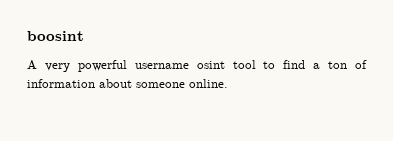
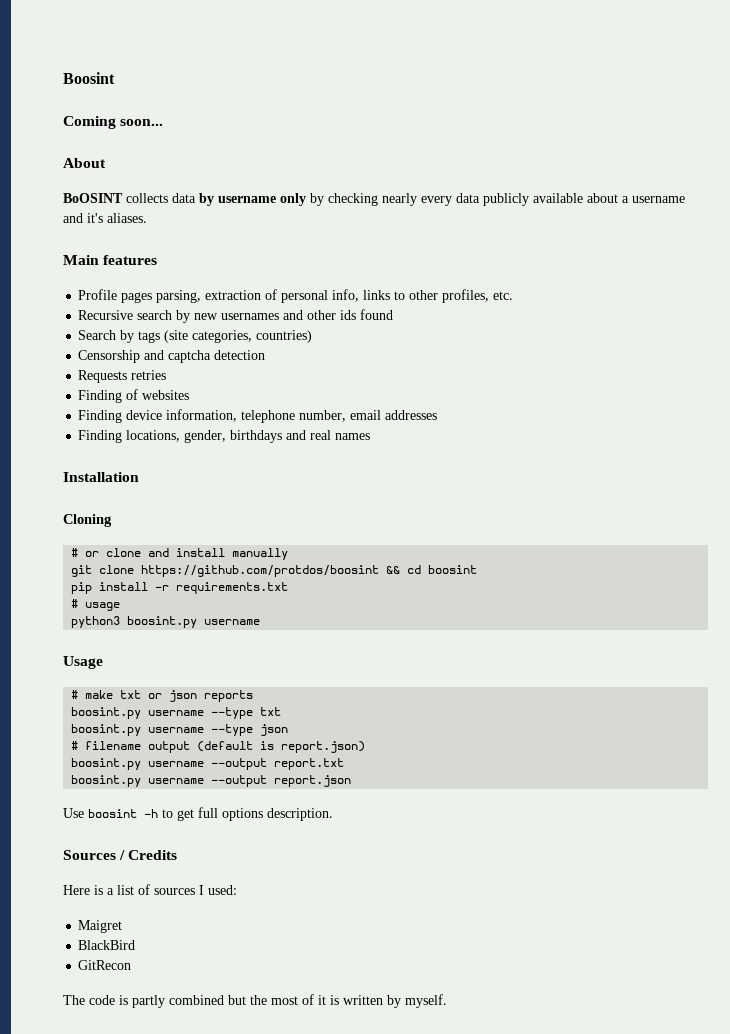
- boosint
- A very powerful username osint tool to find a ton of information about someone online.
+ Boosint
+ Coming soon...
+ About
+ BoOSINT collects data by username only by checking nearly every data publicly available about a username and it's aliases.
+ Main features
+ Profile pages parsing, extraction of personal info, links to other profiles, etc.
+ Recursive search by new usernames and other ids found
+ Search by tags (site categories, countries)
+ Censorship and captcha detection
+ Requests retries
+ Finding of websites
+ Finding device information, telephone number, email addresses
+ Finding locations, gender, birthdays and real names
+ Installation
+ Cloning
+ # or clone and install manually
+ git clone https://github.com/protdos/boosint && cd boosint
+ pip install -r requirements.txt
+ # usage
+ python3 boosint.py username
+ Usage
+ # make txt or json reports
+ boosint.py username --type txt
+ boosint.py username --type json
+ # filename output (default is report.json)
+ boosint.py username --output report.txt
+ boosint.py username --output report.json
+ Use boosint -h to get full options description.
+ Sources / Credits
+ Here is a list of sources I used:
+ Maigret
+ BlackBird
+ GitRecon
+ The code is partly combined but the most of it is written by myself.

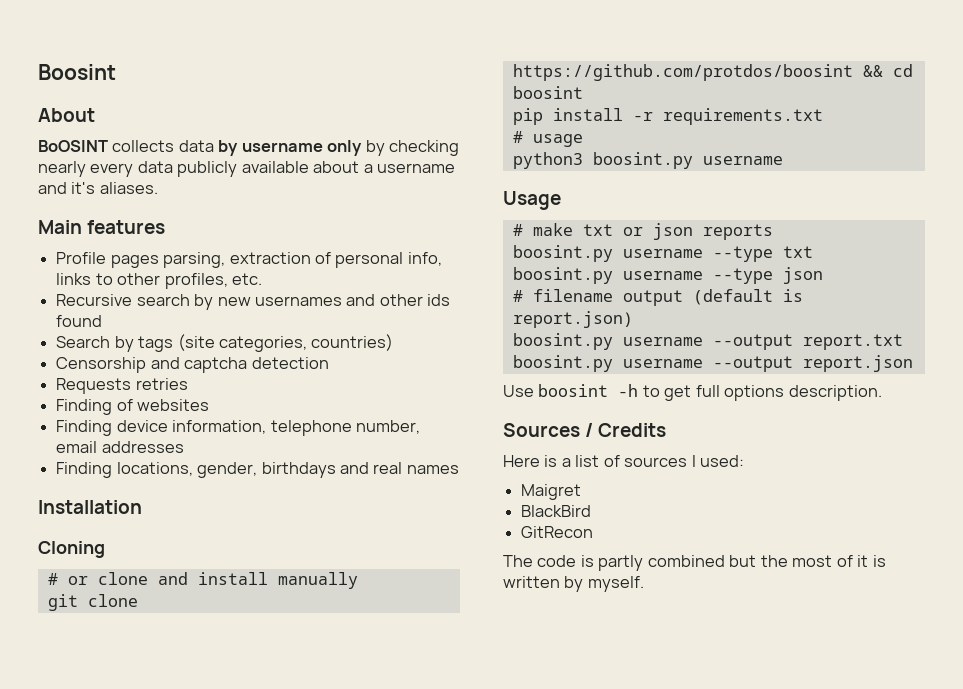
- Coming soon...

